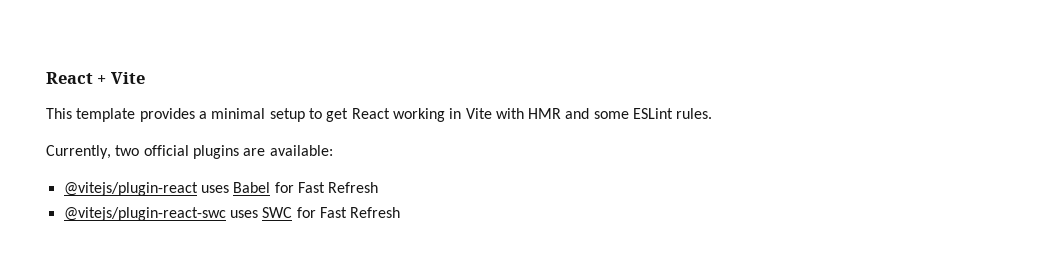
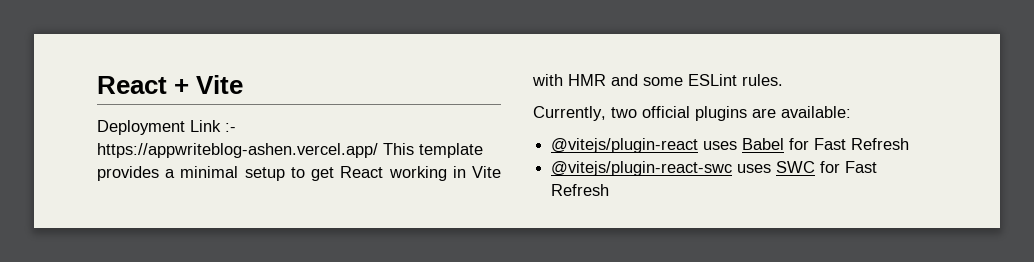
- This template provides a minimal setup to get React working in Vite with HMR and some ESLint rules.
+ Deployment Link :- https://appwriteblog-ashen.vercel.app/ This template provides a minimal setup to get React working in Vite with HMR and some ESLint rules.

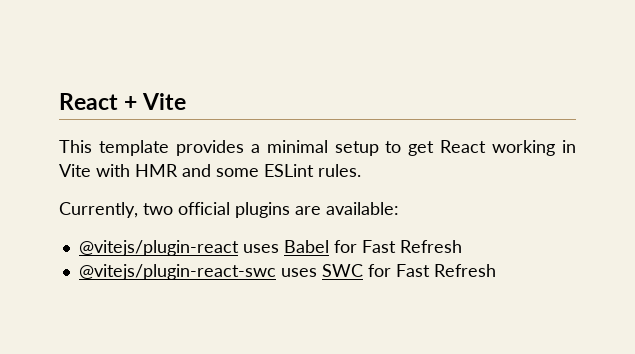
- Deployment Link :- https://appwriteblog-ashen.vercel.app/ This template provides a minimal setup to get React working in Vite with HMR and some ESLint rules.
+ This template provides a minimal setup to get React working in Vite with HMR and some ESLint rules.

